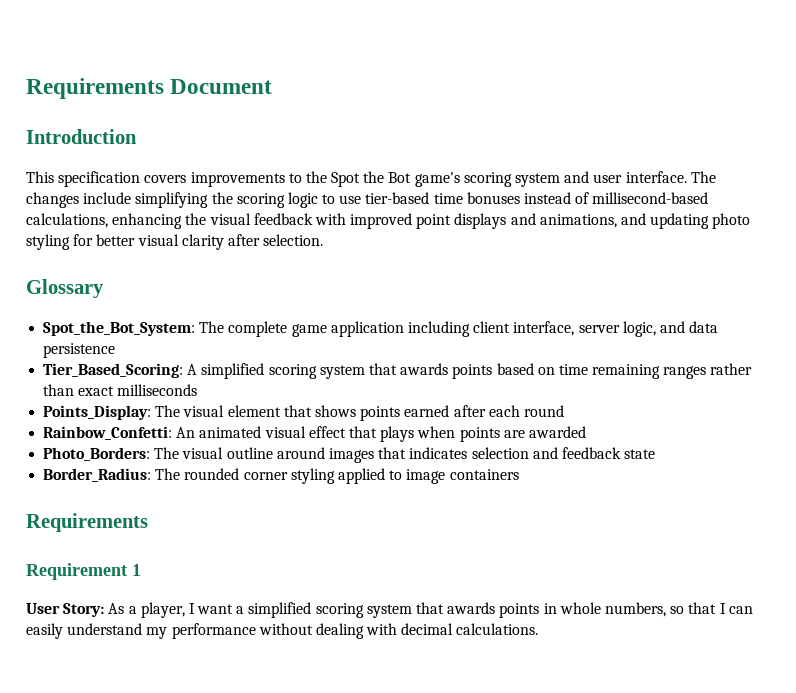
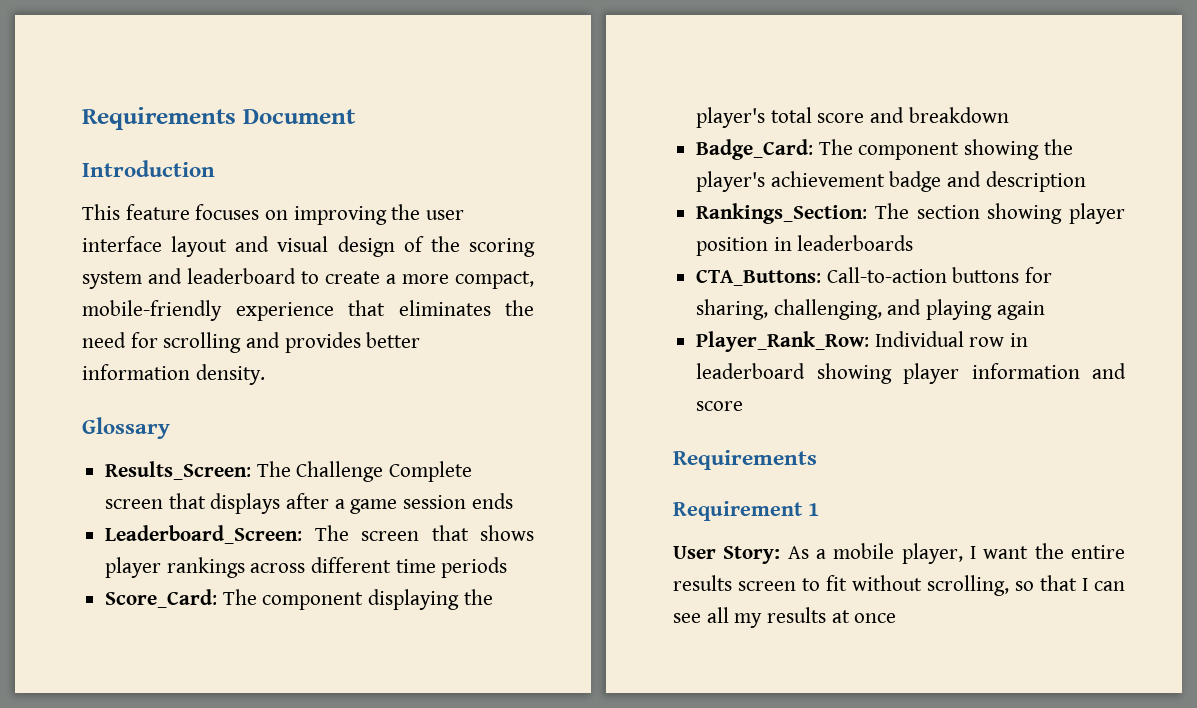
- This specification covers improvements to the Spot the Bot game's scoring system and user interface. The changes include simplifying the scoring logic to use tier-based time bonuses instead of millisecond-based calculations, enhancing the visual feedback with improved point displays and animations, and updating photo styling for better visual clarity after selection.
+ This feature focuses on improving the user interface layout and visual design of the scoring system and leaderboard to create a more compact, mobile-friendly experience that eliminates the need for scrolling and provides better information density.
  Glossary
- Spot_the_Bot_System: The complete game application including client interface, server logic, and data persistence
- Tier_Based_Scoring: A simplified scoring system that awards points based on time remaining ranges rather than exact milliseconds
- Points_Display: The visual element that shows points earned after each round
- Rainbow_Confetti: An animated visual effect that plays when points are awarded
- Photo_Borders: The visual outline around images that indicates selection and feedback state
- Border_Radius: The rounded corner styling applied to image containers
+ Results_Screen: The Challenge Complete screen that displays after a game session ends
+ Leaderboard_Screen: The screen that shows player rankings across different time periods
+ Score_Card: The component displaying the player's total score and breakdown
+ Badge_Card: The component showing the player's achievement badge and description
+ Rankings_Section: The section showing player position in leaderboards
+ CTA_Buttons: Call-to-action buttons for sharing, challenging, and playing again
+ Player_Rank_Row: Individual row in leaderboard showing player information and score
- User Story: As a player, I want a simplified scoring system that awards points in whole numbers, so that I can easily understand my performance without dealing with decimal calculations.
+ User Story: As a mobile player, I want the entire results screen to fit without scrolling, so that I can see all my results at once

